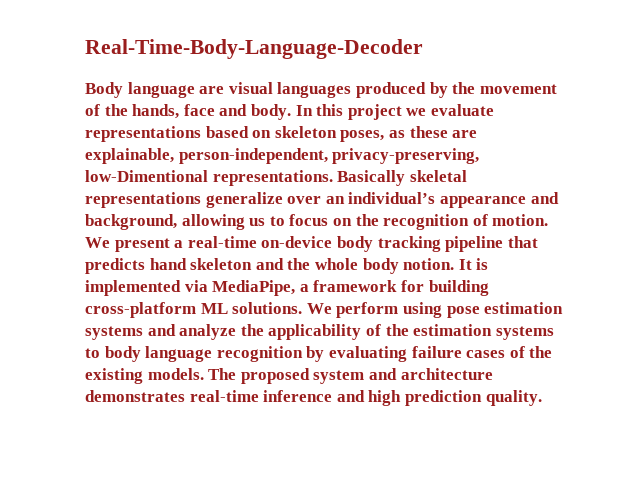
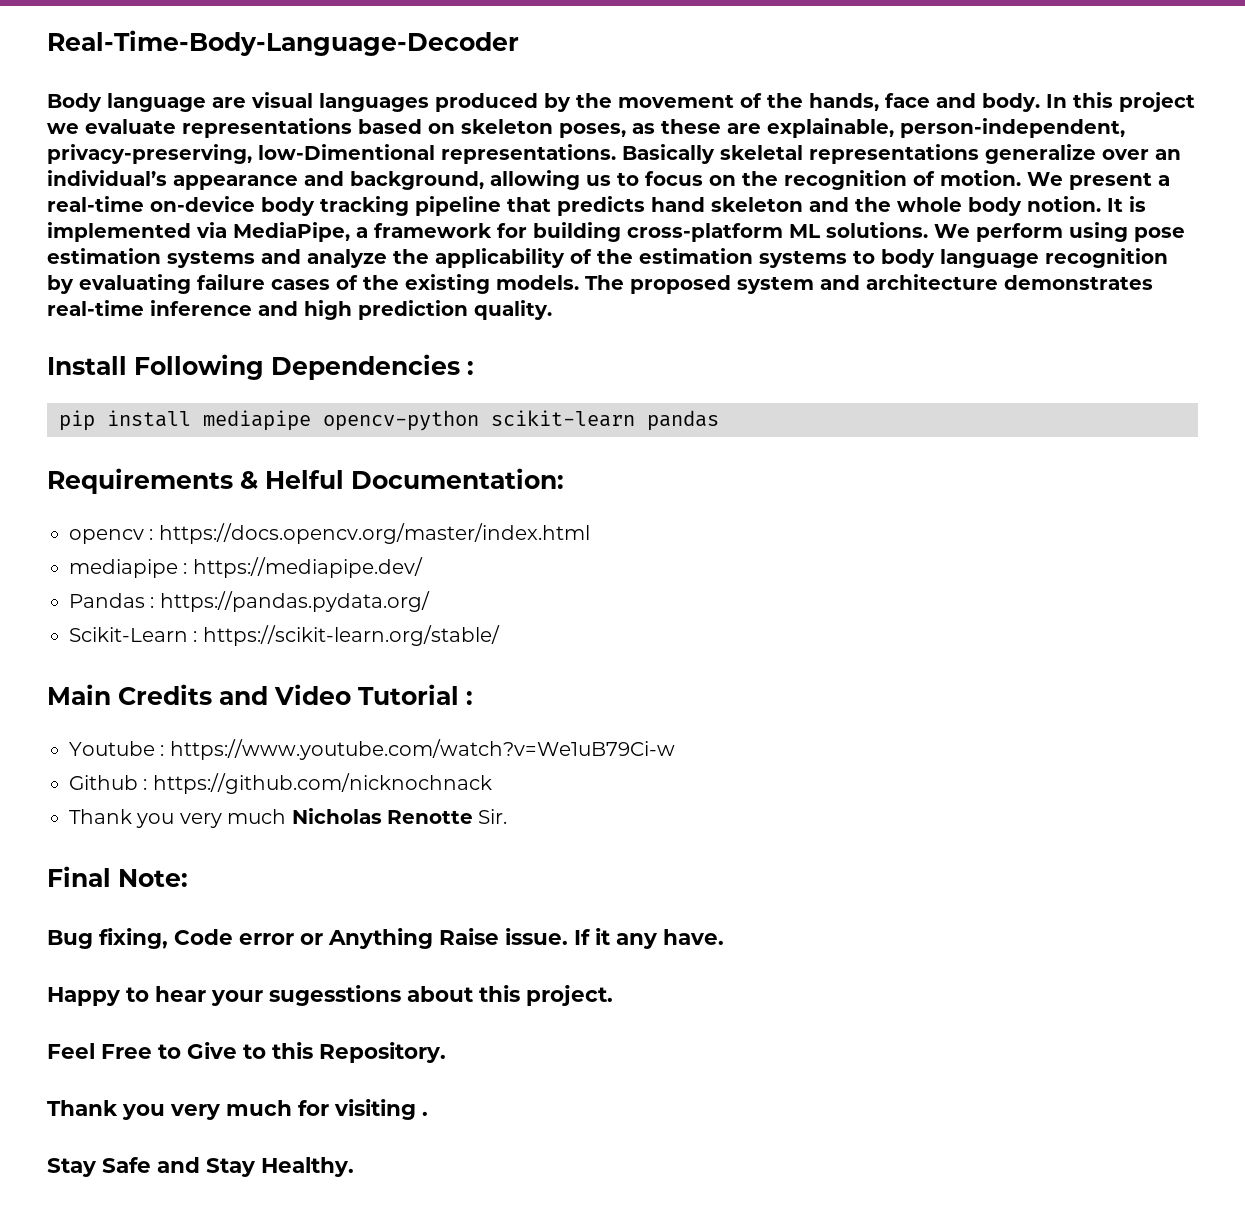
+ Install Following Dependencies :
+ pip install mediapipe opencv-python scikit-learn pandas
+ Requirements & Helful Documentation:
+ opencv : https://docs.opencv.org/master/index.html
+ mediapipe : https://mediapipe.dev/
+ Pandas : https://pandas.pydata.org/
+ Scikit-Learn : https://scikit-learn.org/stable/
+ Main Credits and Video Tutorial :
+ Youtube : https://www.youtube.com/watch?v=We1uB79Ci-w
+ Github : https://github.com/nicknochnack
+ Thank you very much Nicholas Renotte Sir.
+ Final Note:
+ Bug fixing, Code error or Anything Raise issue. If it any have.
+ Happy to hear your sugesstions about this project.
+ Feel Free to Give to this Repository.
+ Thank you very much for visiting .
+ Stay Safe and Stay Healthy.

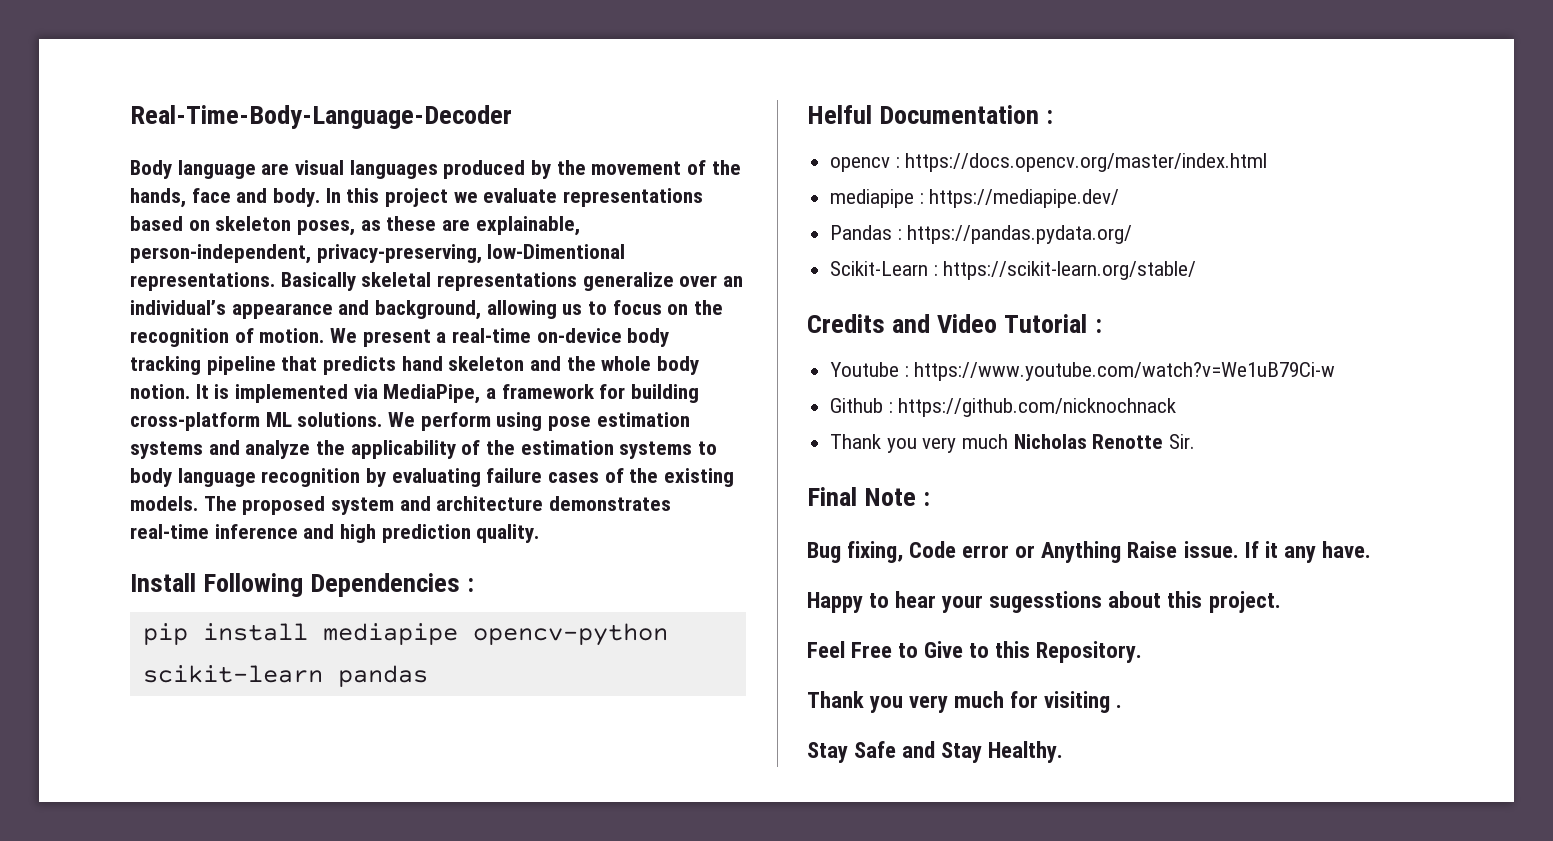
- Requirements & Helful Documentation:
+ Helful Documentation :
- Main Credits and Video Tutorial :
+ Credits and Video Tutorial :
- Final Note:
+ Final Note :

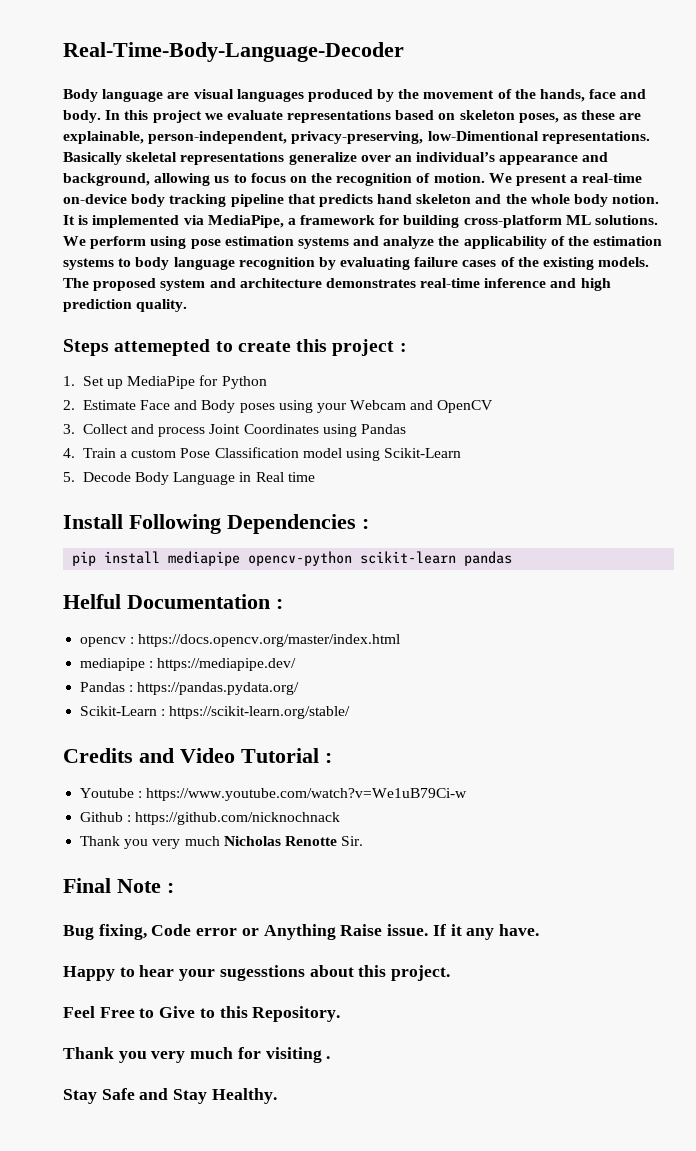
+ Steps attemepted to create this project :
+ 1. Set up MediaPipe for Python
+ 2. Estimate Face and Body poses using your Webcam and OpenCV
+ 3. Collect and process Joint Coordinates using Pandas
+ 4. Train a custom Pose Classification model using Scikit-Learn
+ 5. Decode Body Language in Real time

